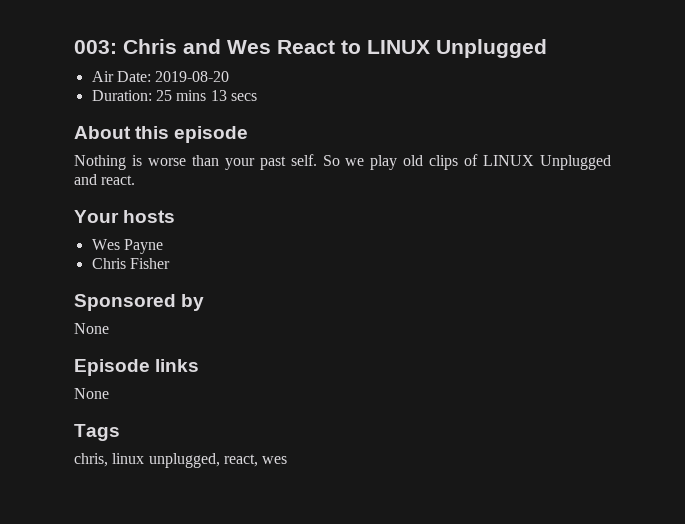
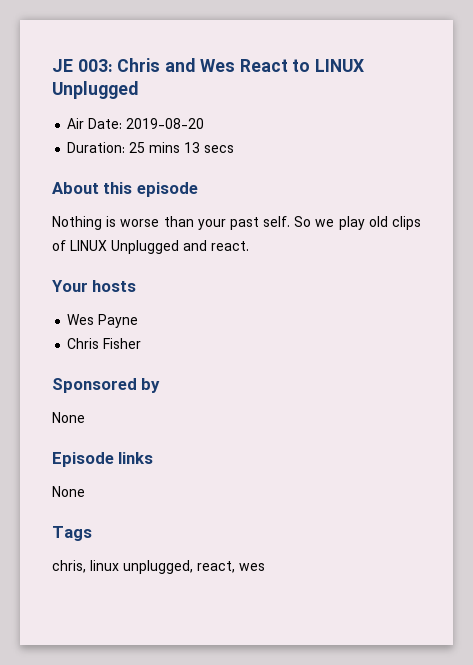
- 003: Chris and Wes React to LINUX Unplugged
+ JE 003: Chris and Wes React to LINUX Unplugged

